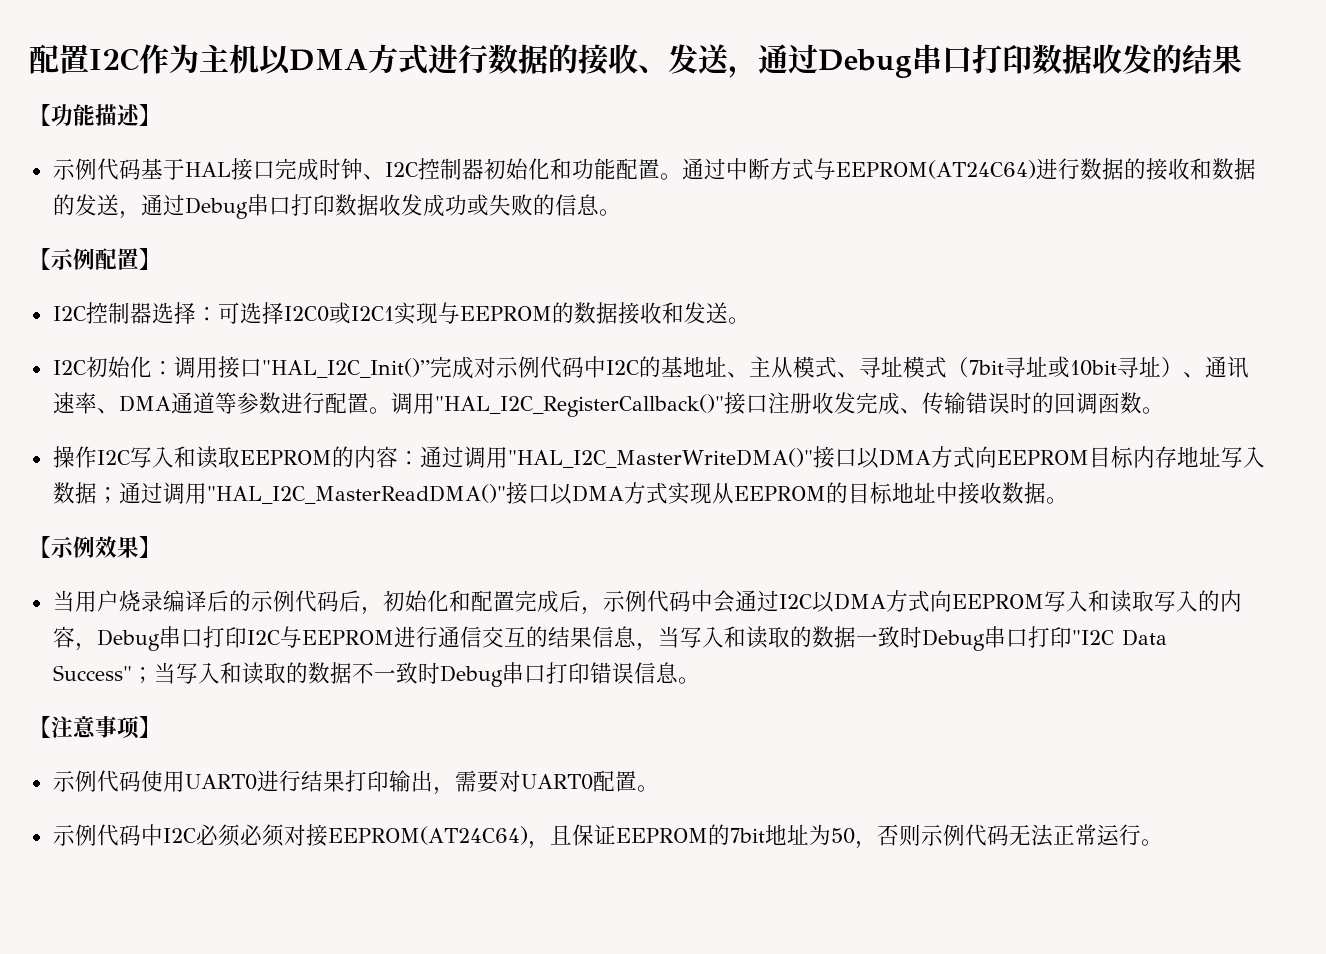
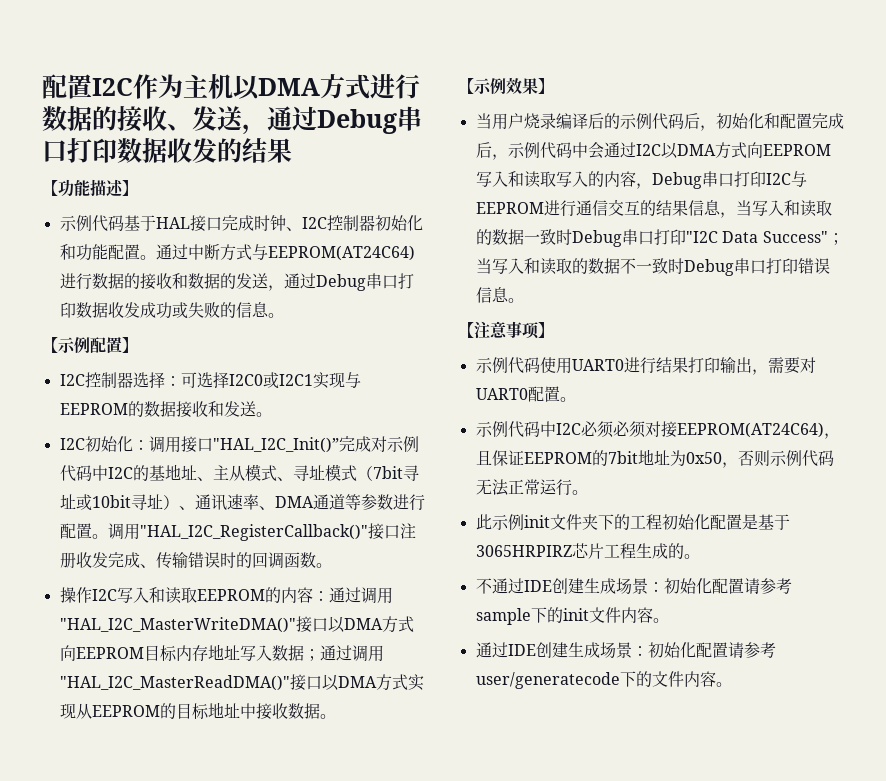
- 示例代码中I2C必须必须对接EEPROM(AT24C64)，且保证EEPROM的7bit地址为50，否则示例代码无法正常运行。
+ 示例代码中I2C必须必须对接EEPROM(AT24C64)，且保证EEPROM的7bit地址为0x50，否则示例代码无法正常运行。
+ 此示例init文件夹下的工程初始化配置是基于3065HRPIRZ芯片工程生成的。
+ 不通过IDE创建生成场景：初始化配置请参考sample下的init文件内容。
+ 通过IDE创建生成场景：初始化配置请参考user/generatecode下的文件内容。

